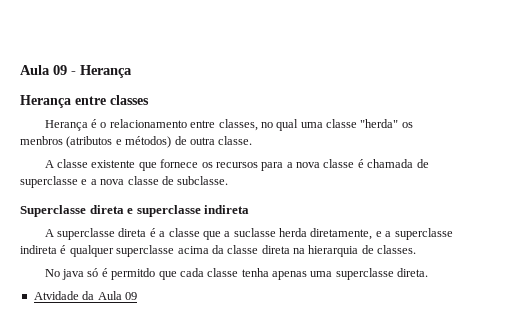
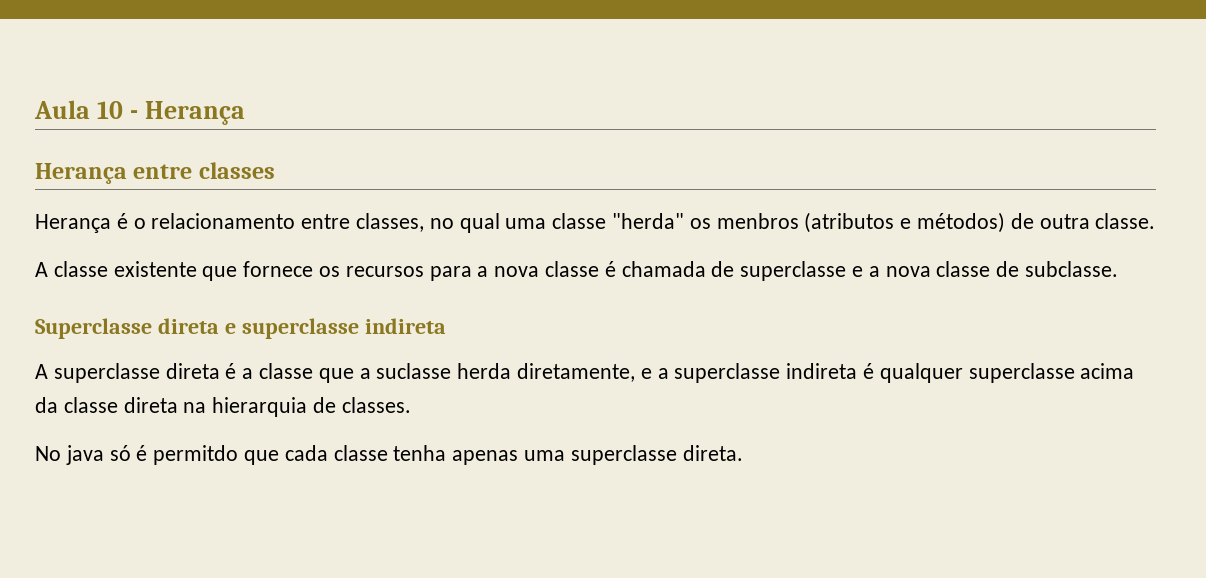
- Aula 09 - Herança
+ Aula 10 - Herança
- Atvidade da Aula 09

